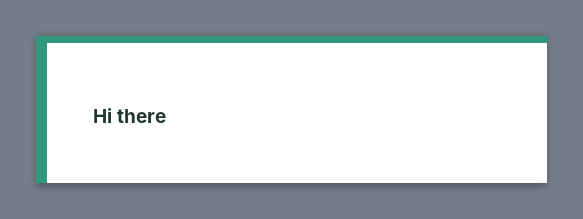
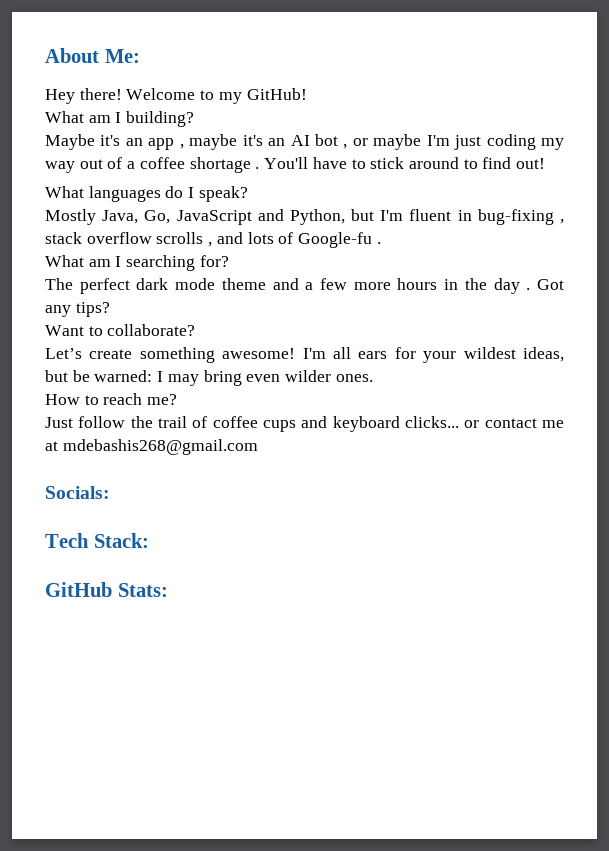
- Hi there
+ About Me:
+ Hey there! Welcome to my GitHub!
+ What am I building?
+ Maybe it's an app , maybe it's an AI bot , or maybe I'm just coding my way out of a coffee shortage . You'll have to stick around to find out!
+ What languages do I speak?
+ Mostly Java, Go, JavaScript and Python, but I'm fluent in bug-fixing , stack overflow scrolls , and lots of Google-fu .
+ What am I searching for?
+ The perfect dark mode theme and a few more hours in the day . Got any tips?
+ Want to collaborate?
+ Let’s create something awesome! I'm all ears for your wildest ideas, but be warned: I may bring even wilder ones.
+ How to reach me?
+ Just follow the trail of coffee cups and keyboard clicks... or contact me at mdebashis268@gmail.com
+ Socials:
+ Tech Stack:
+ GitHub Stats:

